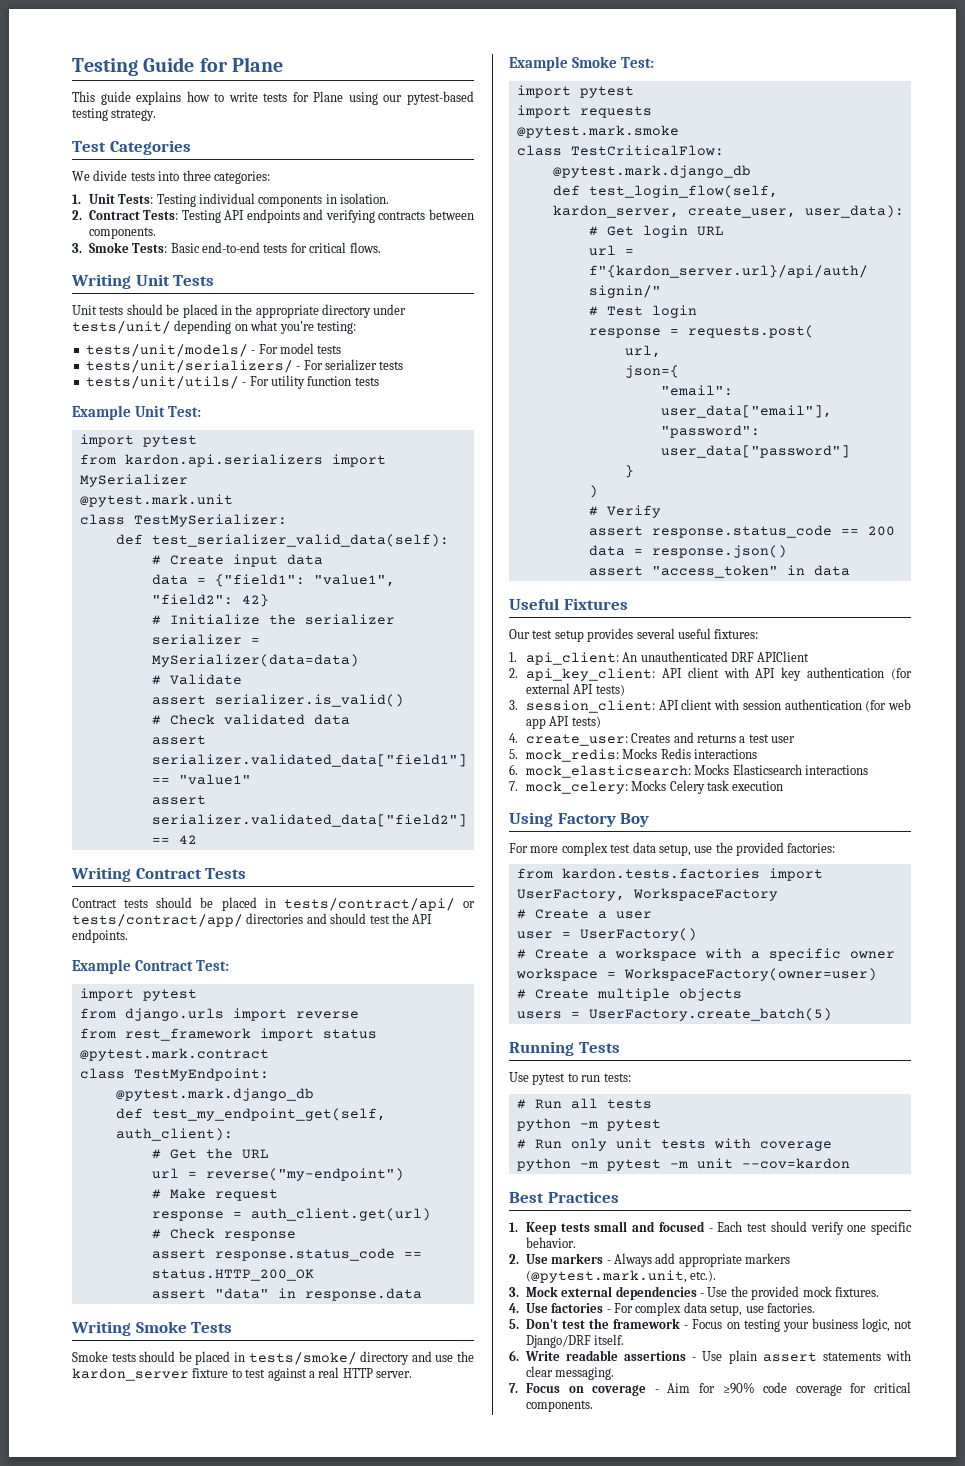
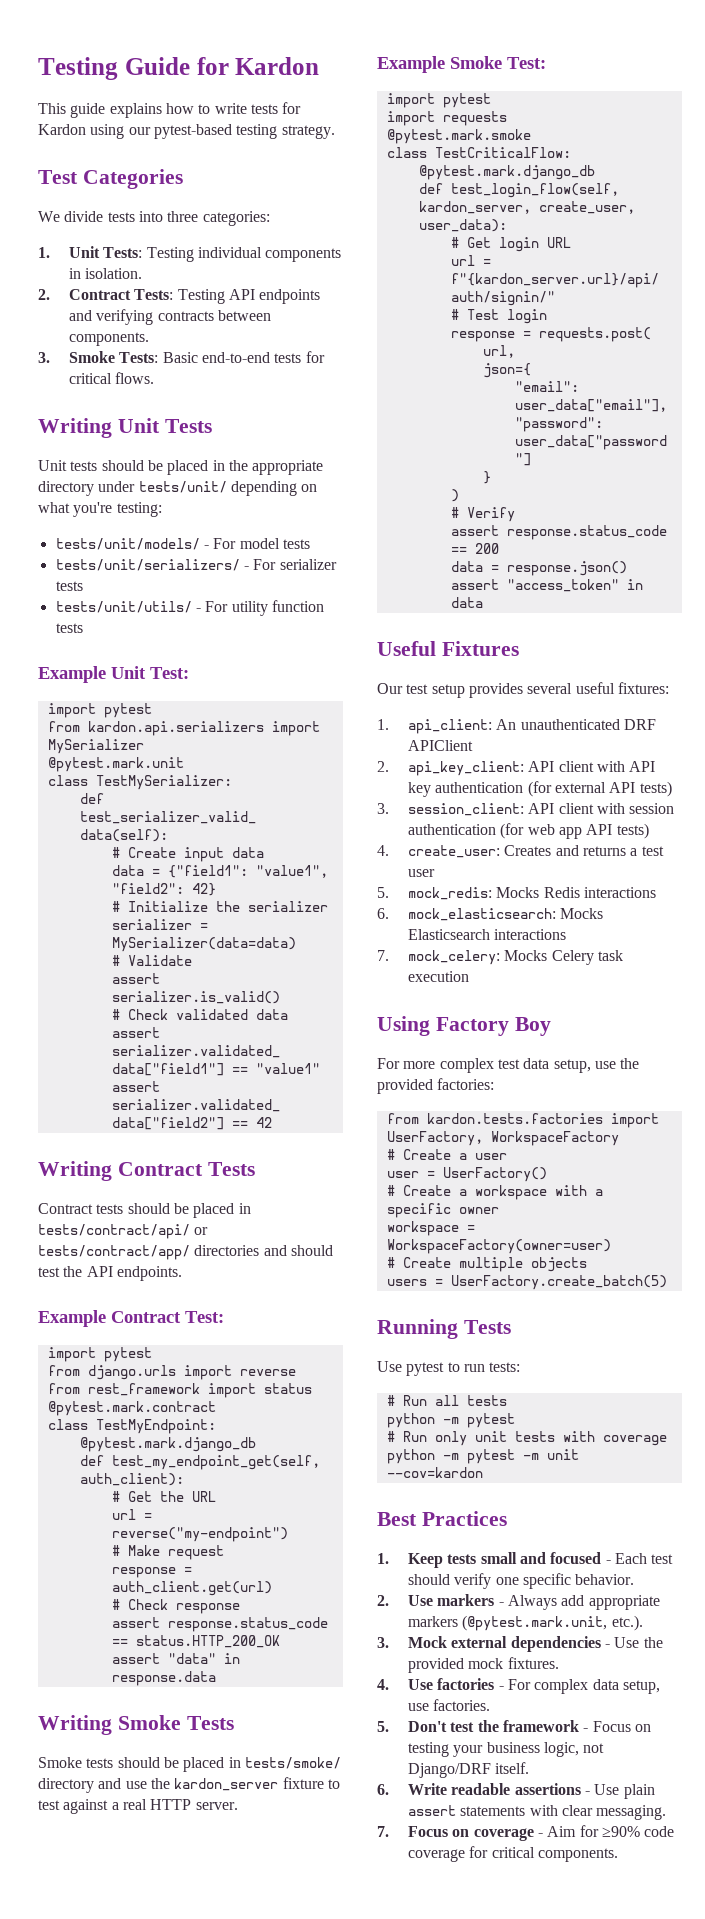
- Testing Guide for Plane
+ Testing Guide for Kardon
- This guide explains how to write tests for Plane using our pytest-based testing strategy.
+ This guide explains how to write tests for Kardon using our pytest-based testing strategy.

